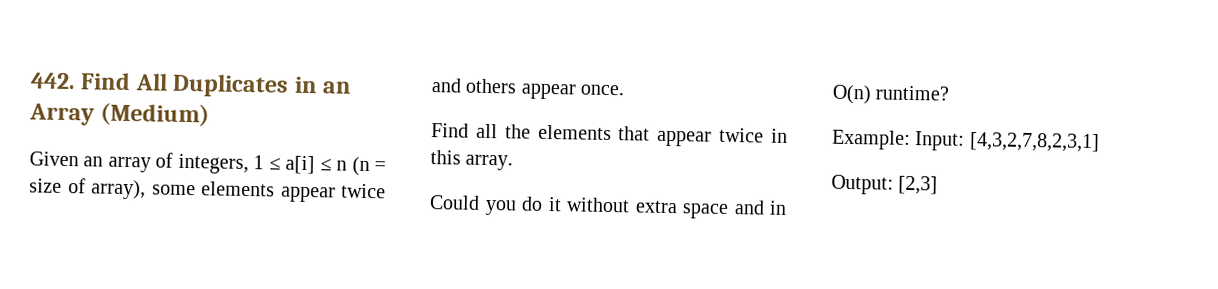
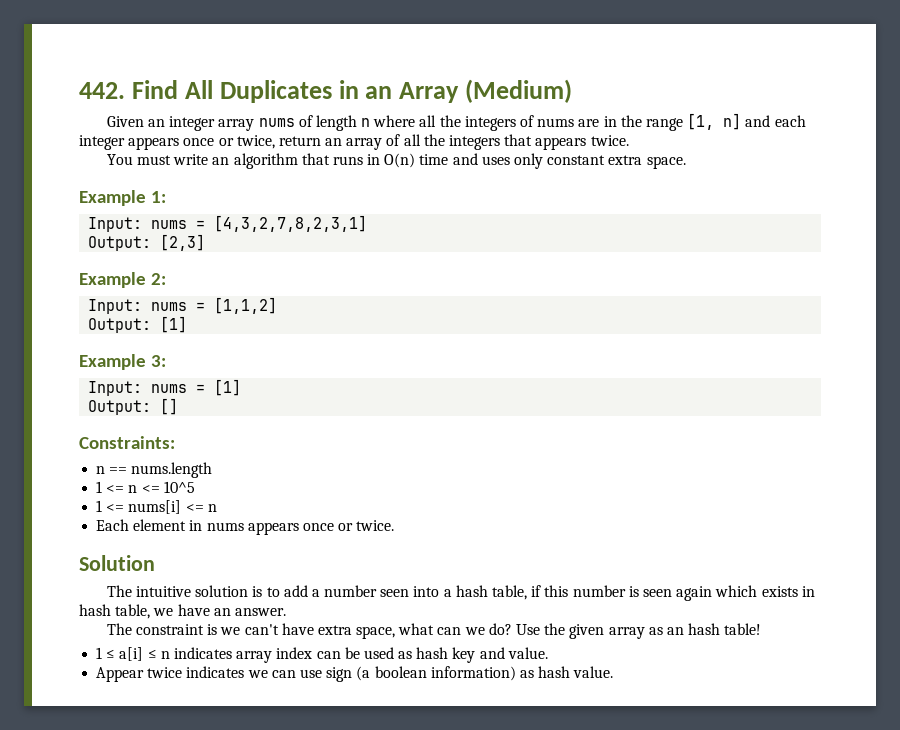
- Given an array of integers, 1 ≤ a[i] ≤ n (n = size of array), some elements appear twice and others appear once.
- Find all the elements that appear twice in this array.
- Could you do it without extra space and in O(n) runtime?
- Example: Input: [4,3,2,7,8,2,3,1]
+ Given an integer array nums of length n where all the integers of nums are in the range [1, n] and each integer appears once or twice, return an array of all the integers that appears twice.
+ You must write an algorithm that runs in O(n) time and uses only constant extra space.
+ Example 1:
+ Input: nums = [4,3,2,7,8,2,3,1]
  Output: [2,3]
+ Example 2:
+ Input: nums = [1,1,2]
+ Output: [1]
+ Example 3:
+ Input: nums = [1]
+ Output: []
+ Constraints:
+ n == nums.length
+ 1 <= n <= 10^5
+ 1 <= nums[i] <= n
+ Each element in nums appears once or twice.
+ Solution
+ The intuitive solution is to add a number seen into a hash table, if this number is seen again which exists in hash table, we have an answer.
+ The constraint is we can't have extra space, what can we do? Use the given array as an hash table!
+ 1 ≤ a[i] ≤ n indicates array index can be used as hash key and value.
+ Appear twice indicates we can use sign (a boolean information) as hash value.

